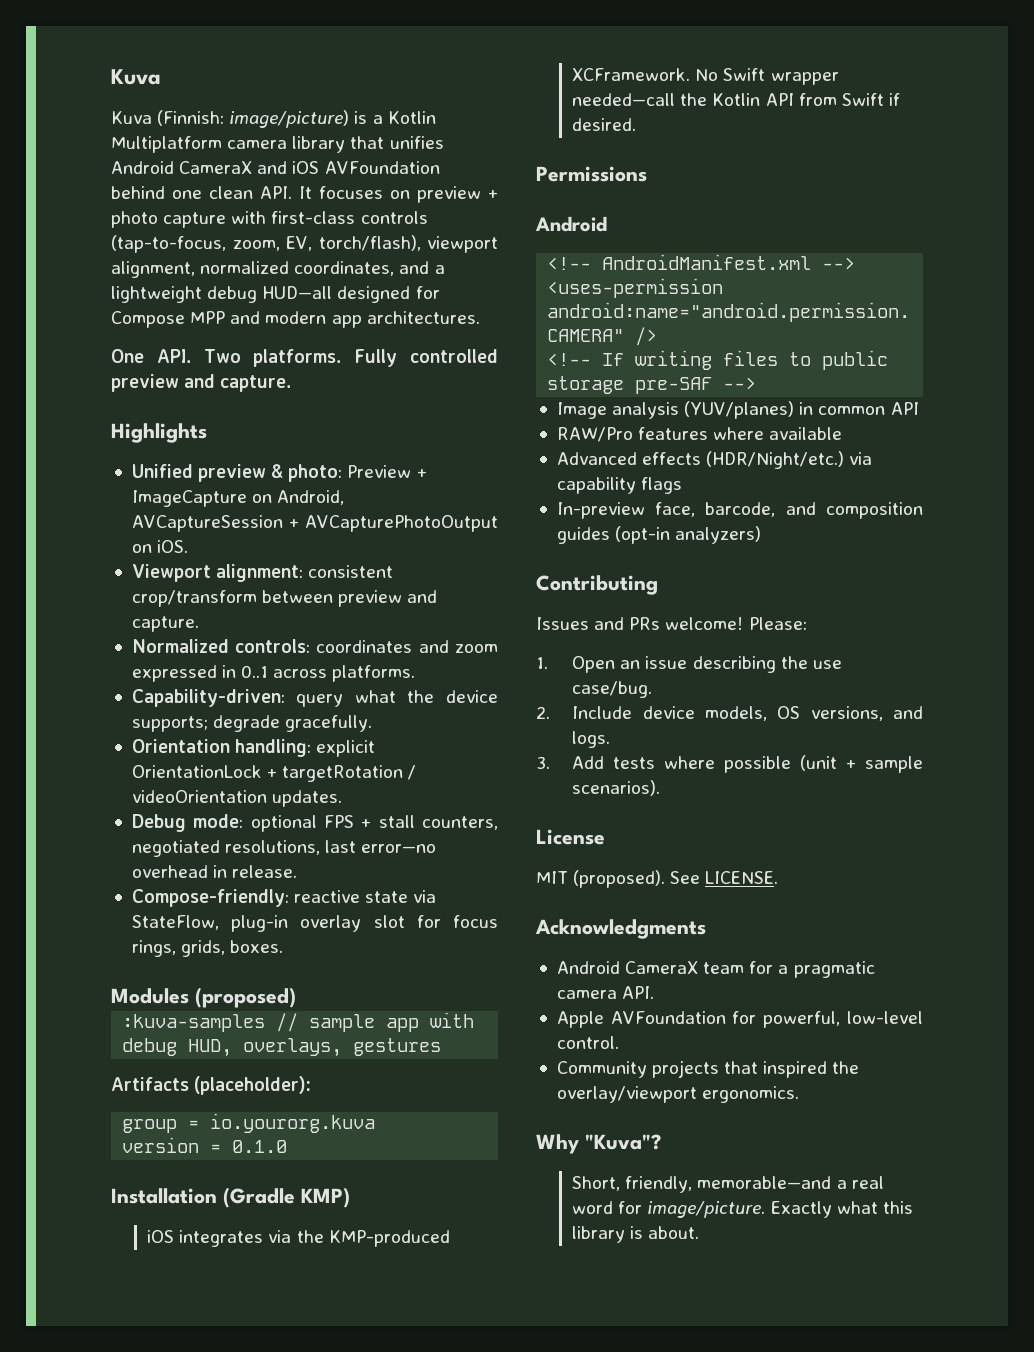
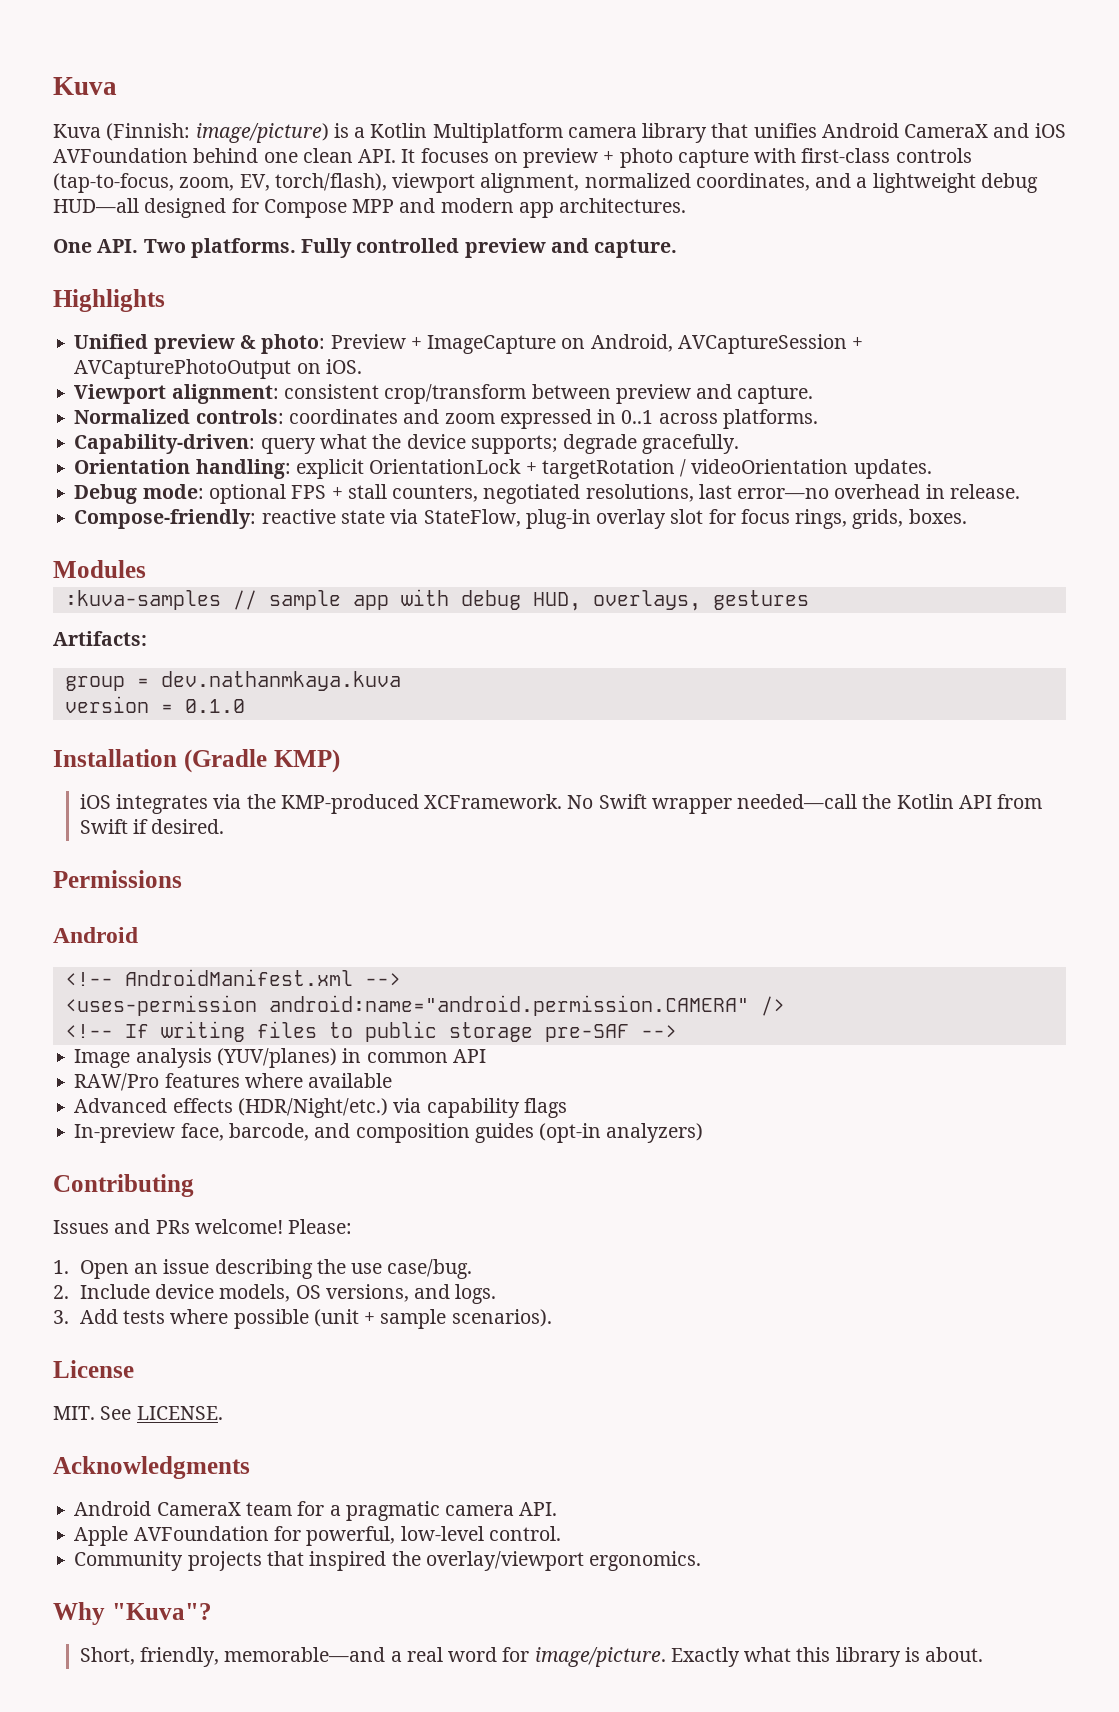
- Modules (proposed)
+ Modules
- Artifacts (placeholder):
+ Artifacts:
- group = io.yourorg.kuva
+ group = dev.nathanmkaya.kuva
- MIT (proposed). See LICENSE.
+ MIT. See LICENSE.

